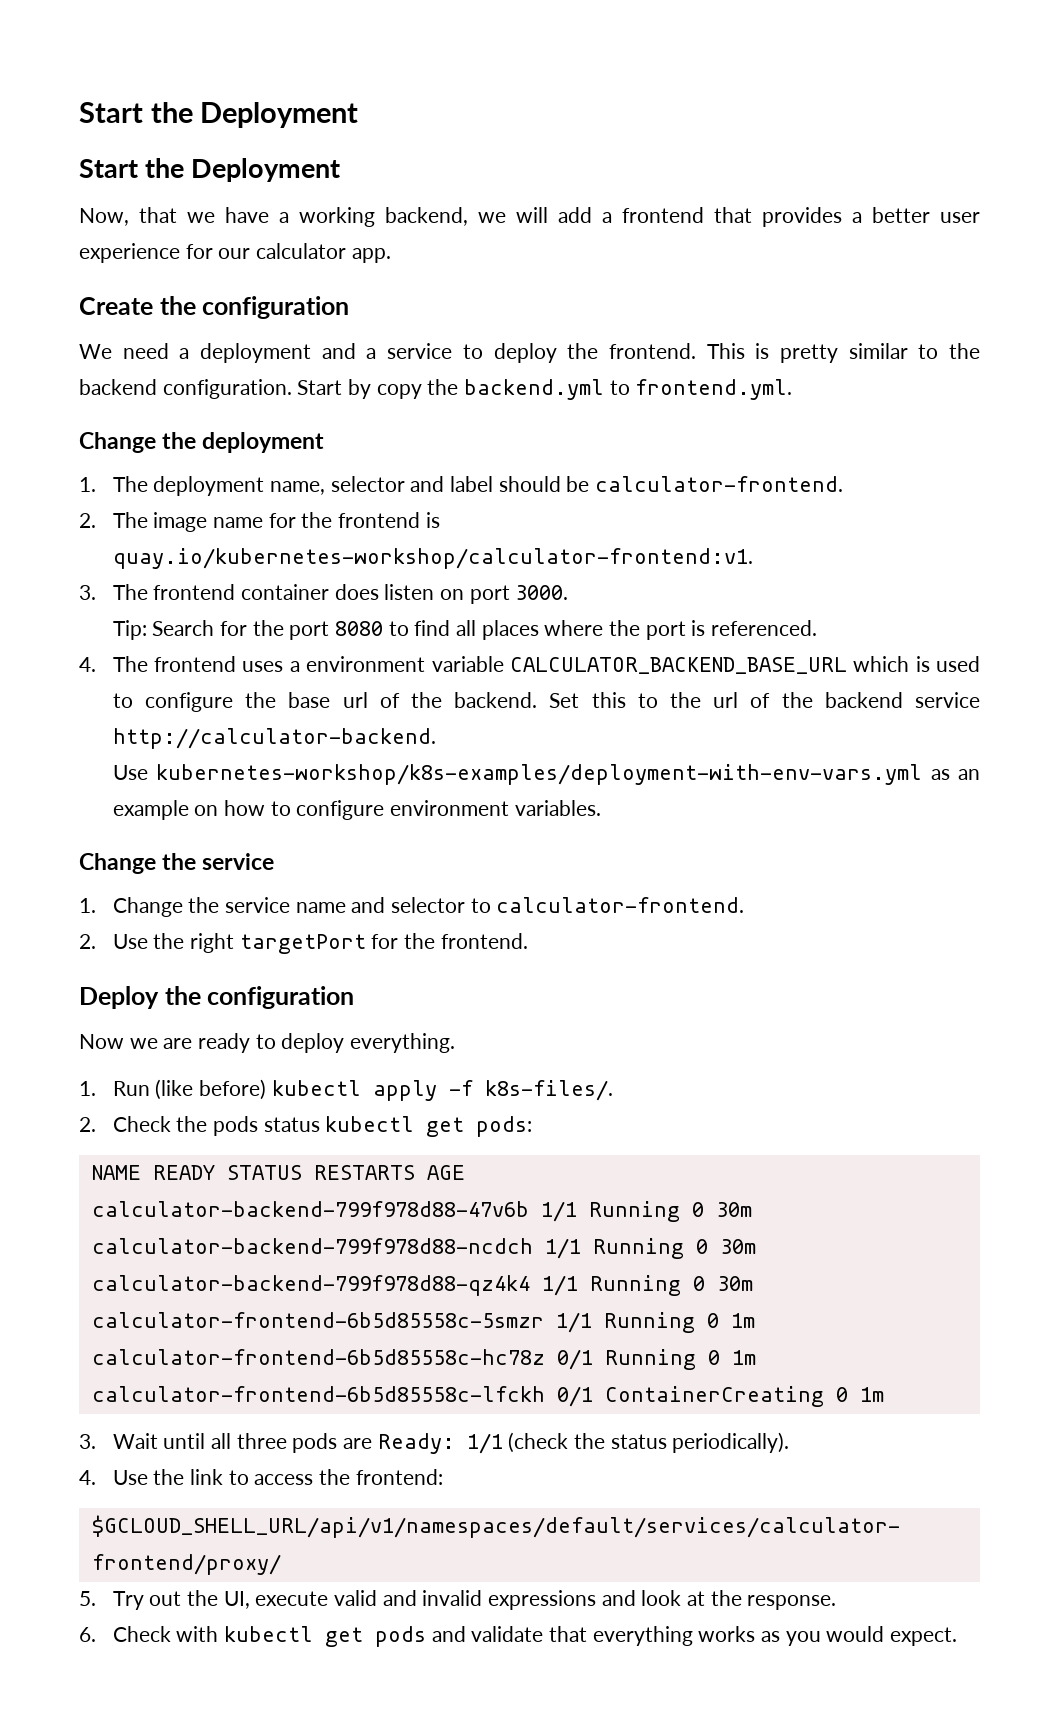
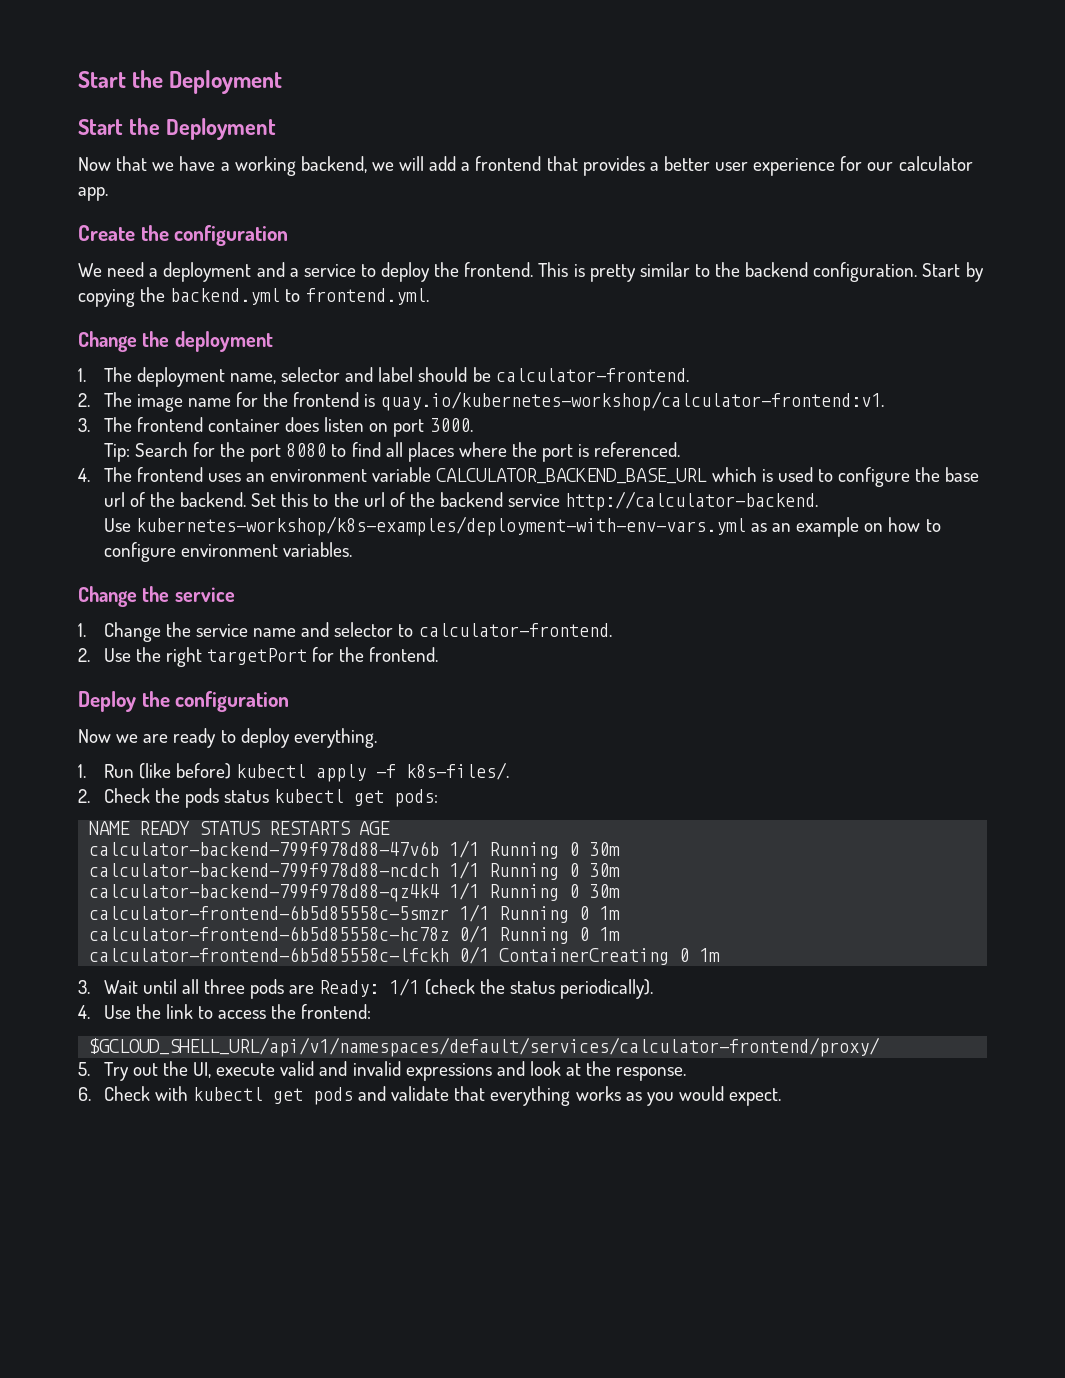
- Now, that we have a working backend, we will add a frontend that provides a better user experience for our calculator app.
+ Now that we have a working backend, we will add a frontend that provides a better user experience for our calculator app.
- Start by copy the backend.yml to frontend.yml.
+ Start by copying the backend.yml to frontend.yml.
- 4. The frontend uses a environment variable CALCULATOR_BACKEND_BASE_URL which is used to configure the base url of the backend.
+ 4. The frontend uses an environment variable CALCULATOR_BACKEND_BASE_URL which is used to configure the base url of the backend.

